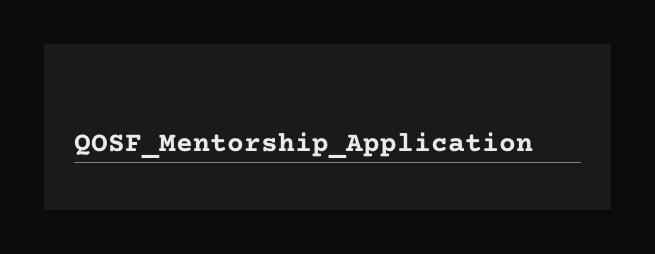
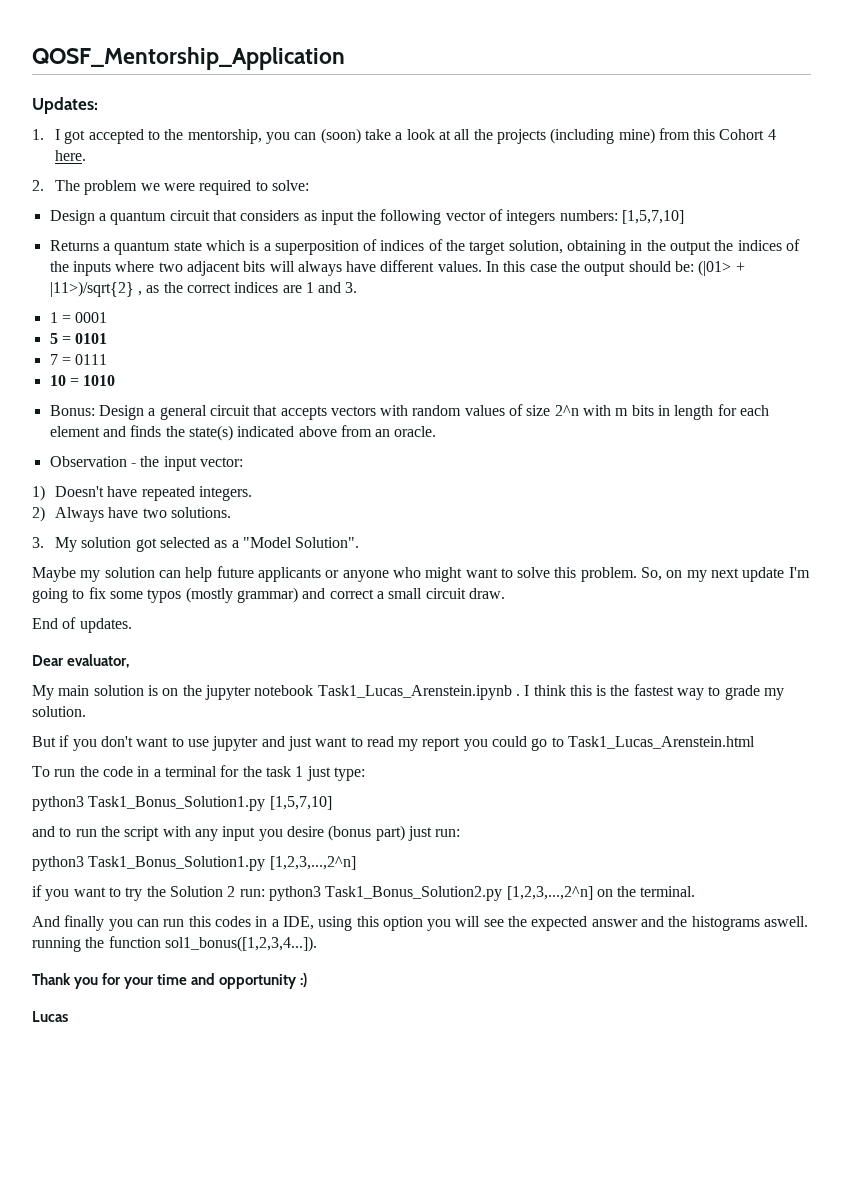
+ Updates:
+ 1. I got accepted to the mentorship, you can (soon) take a look at all the projects (including mine) from this Cohort 4 here.
+ 2. The problem we were required to solve:
+ Design a quantum circuit that considers as input the following vector of integers numbers: [1,5,7,10]
+ Returns a quantum state which is a superposition of indices of the target solution, obtaining in the output the indices of the inputs where two adjacent bits will always have different values. In this case the output should be: (|01> + |11>)/sqrt{2} , as the correct indices are 1 and 3.
+ 1 = 0001
+ 5 = 0101
+ 7 = 0111
+ 10 = 1010
+ Bonus: Design a general circuit that accepts vectors with random values of size 2^n with m bits in length for each element and finds the state(s) indicated above from an oracle.
+ Observation - the input vector:
+ 1) Doesn't have repeated integers.
+ 2) Always have two solutions.
+ 3. My solution got selected as a "Model Solution".
+ Maybe my solution can help future applicants or anyone who might want to solve this problem. So, on my next update I'm going to fix some typos (mostly grammar) and correct a small circuit draw.
+ End of updates.
+ Dear evaluator,
+ My main solution is on the jupyter notebook Task1_Lucas_Arenstein.ipynb . I think this is the fastest way to grade my solution.
+ But if you don't want to use jupyter and just want to read my report you could go to Task1_Lucas_Arenstein.html
+ To run the code in a terminal for the task 1 just type:
+ python3 Task1_Bonus_Solution1.py [1,5,7,10]
+ and to run the script with any input you desire (bonus part) just run:
+ python3 Task1_Bonus_Solution1.py [1,2,3,...,2^n]
+ if you want to try the Solution 2 run: python3 Task1_Bonus_Solution2.py [1,2,3,...,2^n] on the terminal.
+ And finally you can run this codes in a IDE, using this option you will see the expected answer and the histograms aswell. running the function sol1_bonus([1,2,3,4...]).
+ Thank you for your time and opportunity :)
+ Lucas

